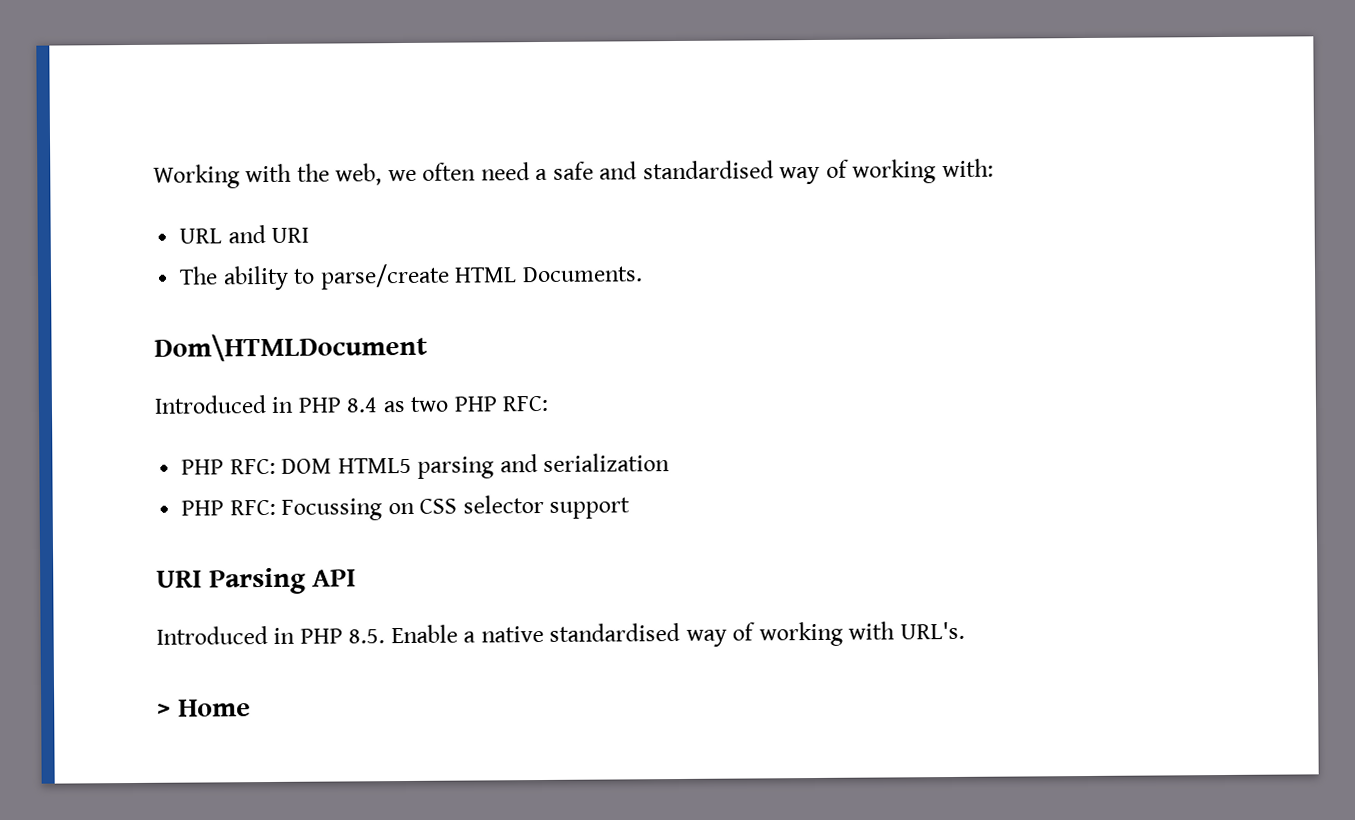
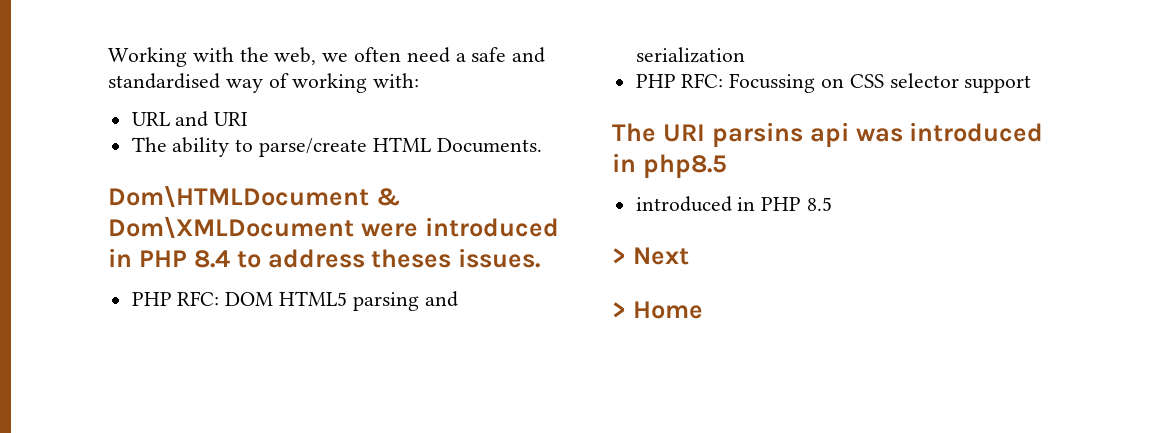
- Dom\HTMLDocument
- Introduced in PHP 8.4 as two PHP RFC:
+ Dom\HTMLDocument & Dom\XMLDocument were introduced in PHP 8.4 to address theses issues.
- URI Parsing API
- Introduced in PHP 8.5. Enable a native standardised way of working with URL's.
+ The URI parsins api was introduced in php8.5
+ introduced in PHP 8.5
+ > Next

